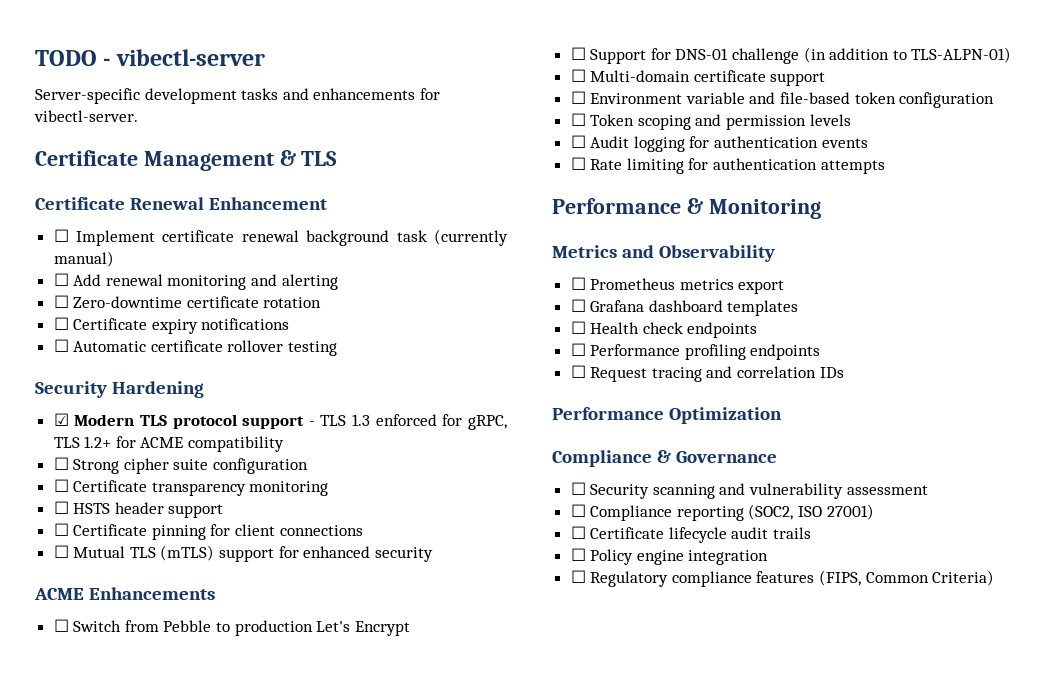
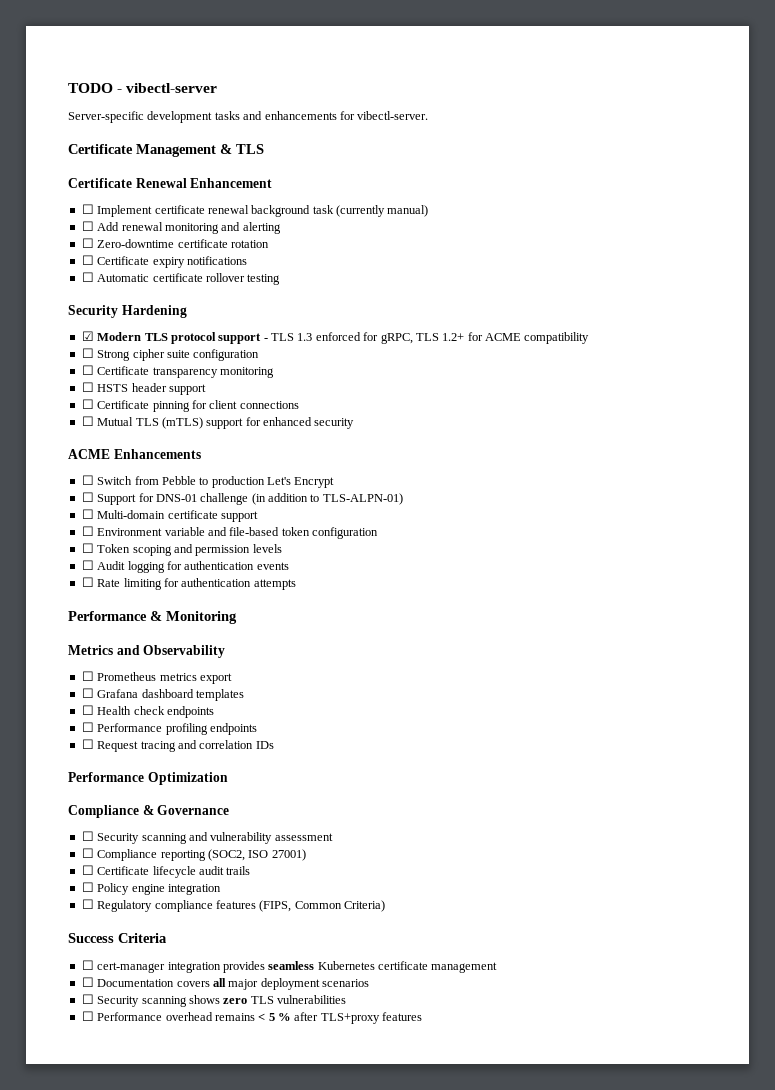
+ Success Criteria
+ ☐ cert-manager integration provides seamless Kubernetes certificate management
+ ☐ Documentation covers all major deployment scenarios
+ ☐ Security scanning shows zero TLS vulnerabilities
+ ☐ Performance overhead remains < 5 % after TLS+proxy features

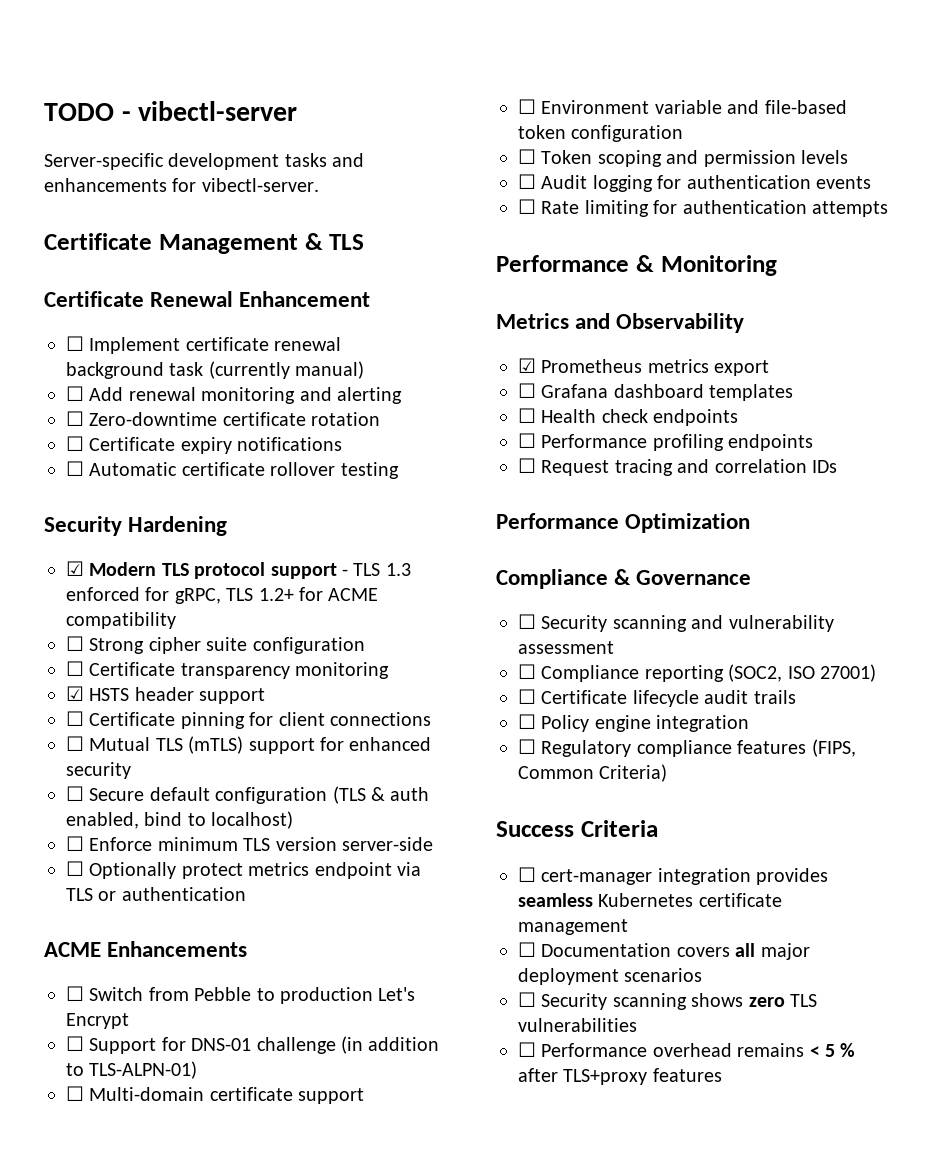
- ☐ HSTS header support
+ ☑ HSTS header support
+ ☐ Secure default configuration (TLS & auth enabled, bind to localhost)
+ ☐ Enforce minimum TLS version server-side
+ ☐ Optionally protect metrics endpoint via TLS or authentication
- ☐ Prometheus metrics export
+ ☑ Prometheus metrics export

